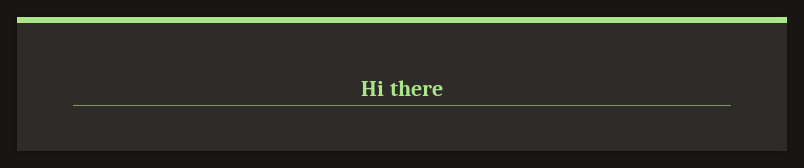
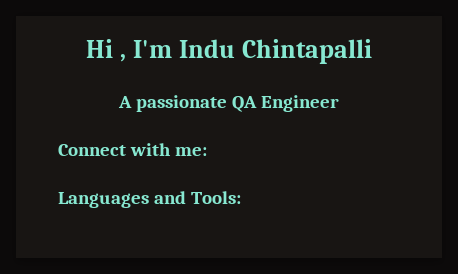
- Hi there
+ Hi , I'm Indu Chintapalli
+ A passionate QA Engineer
+ Connect with me:
+ Languages and Tools:

